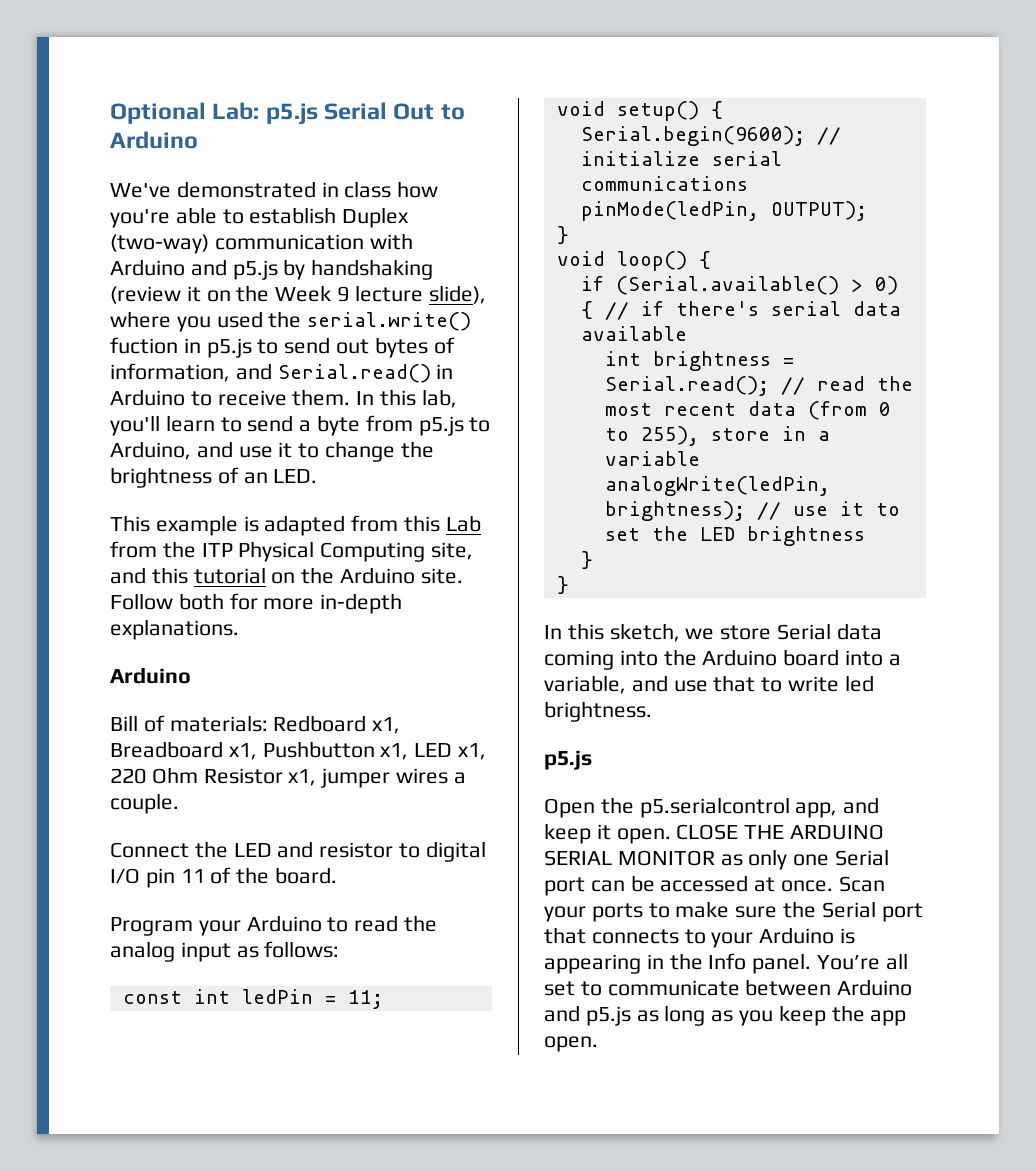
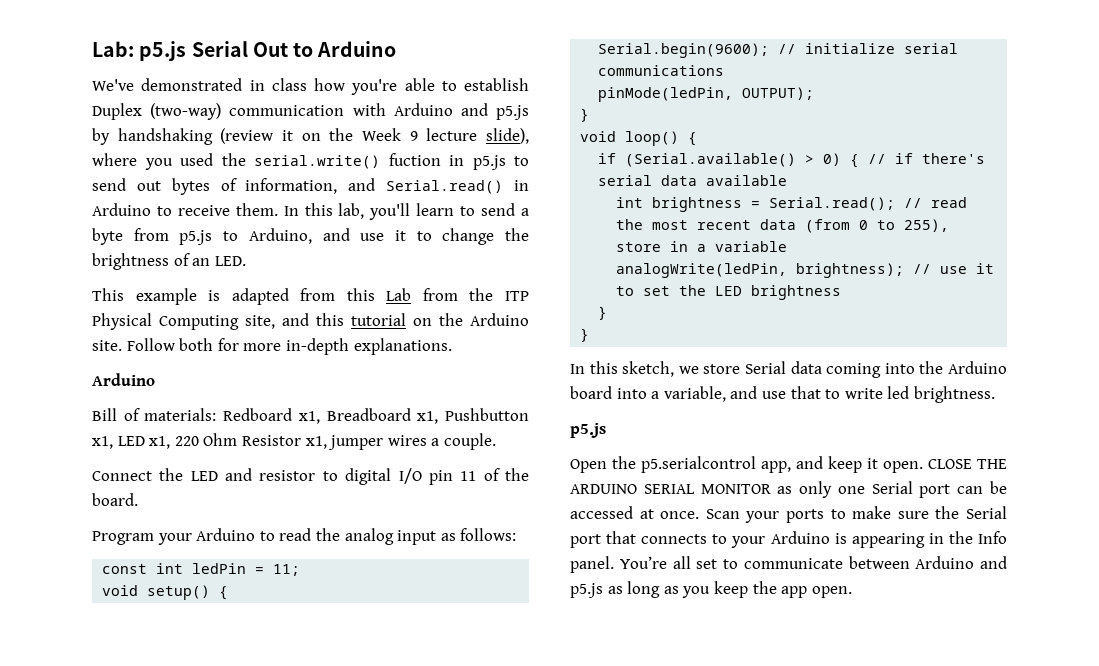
- Optional Lab: p5.js Serial Out to Arduino
+ Lab: p5.js Serial Out to Arduino

